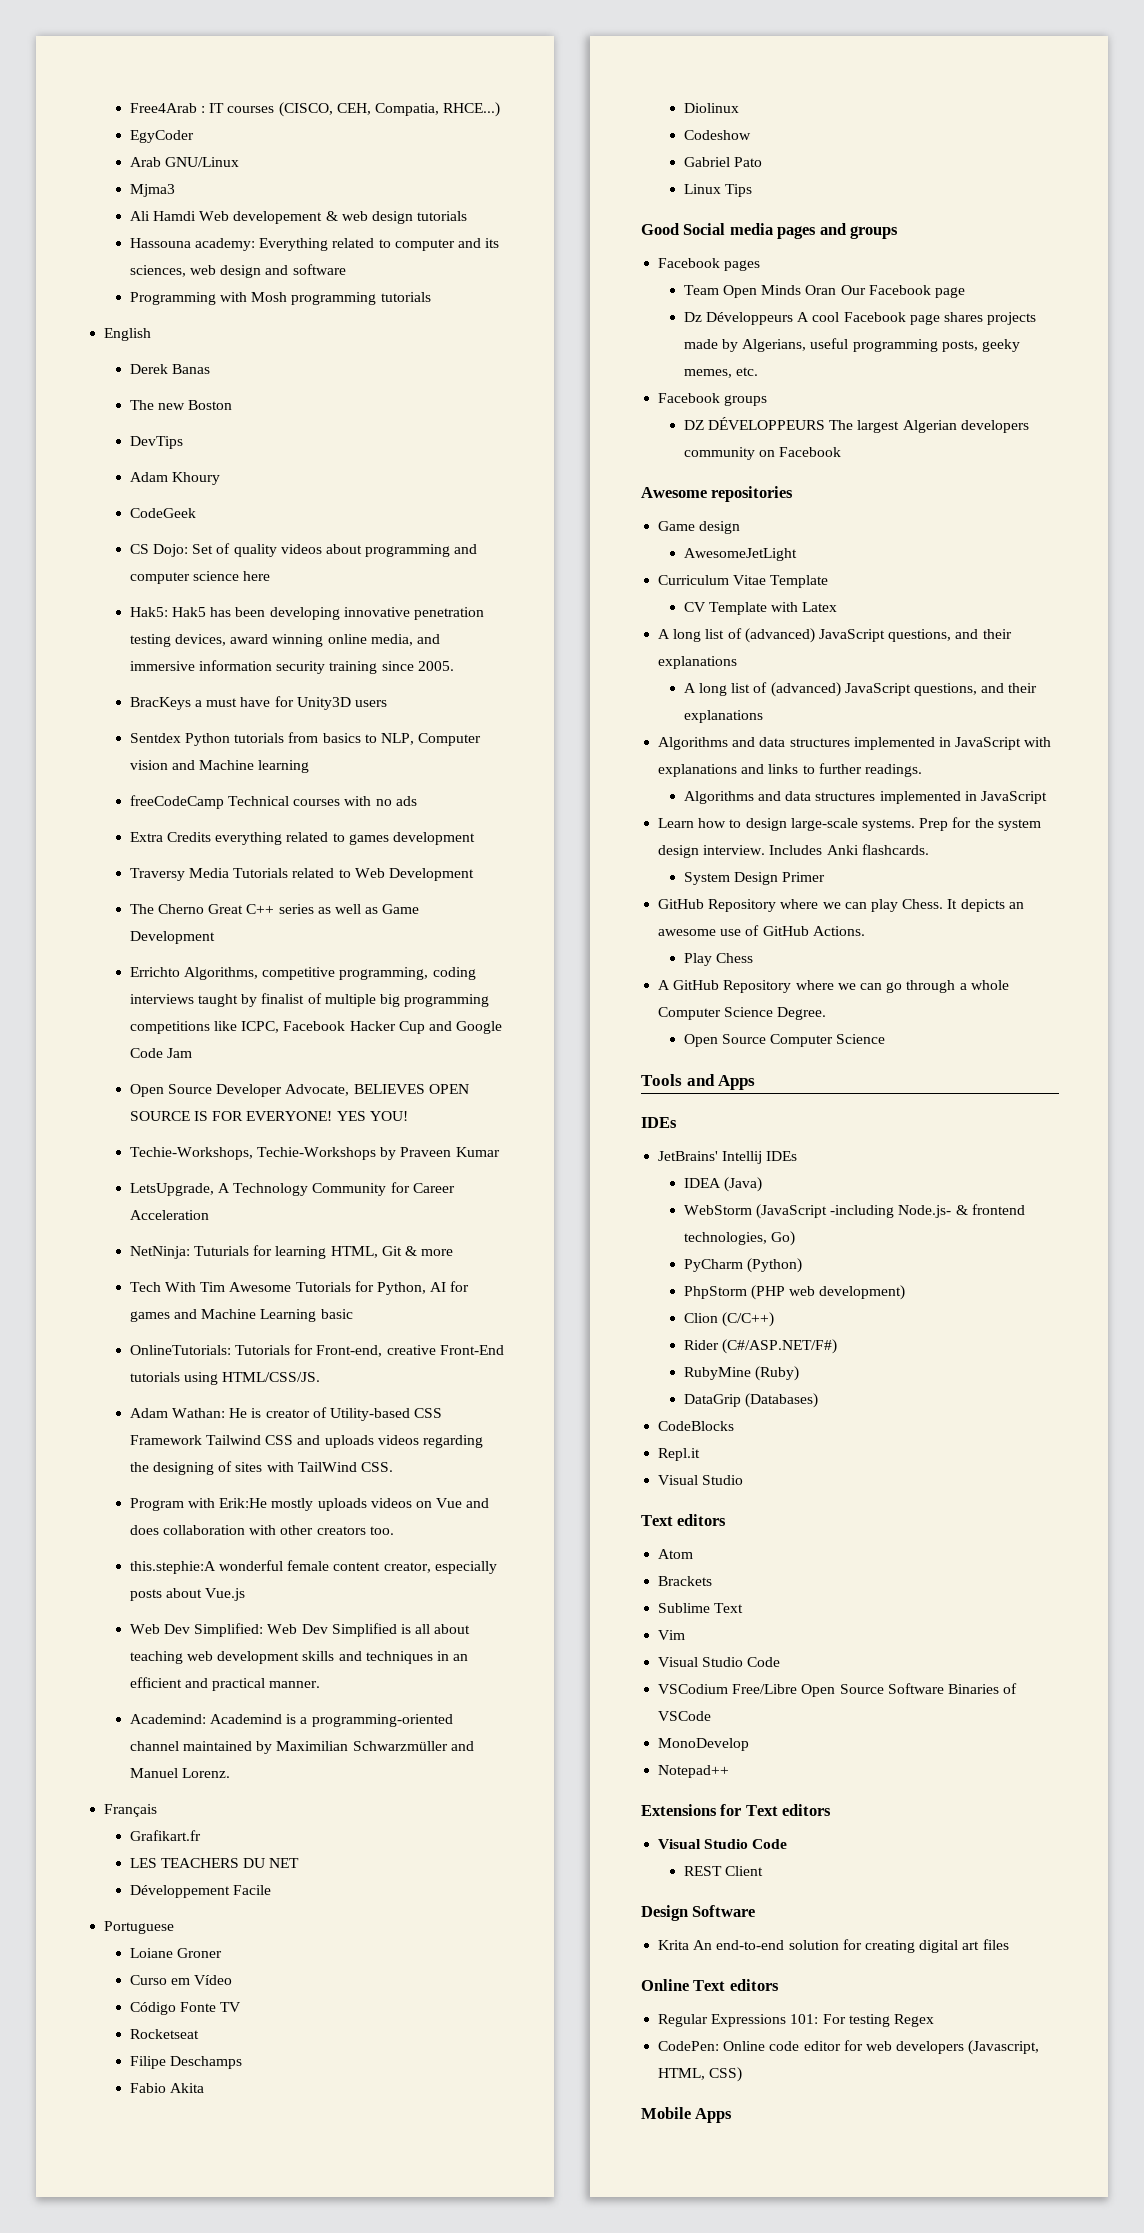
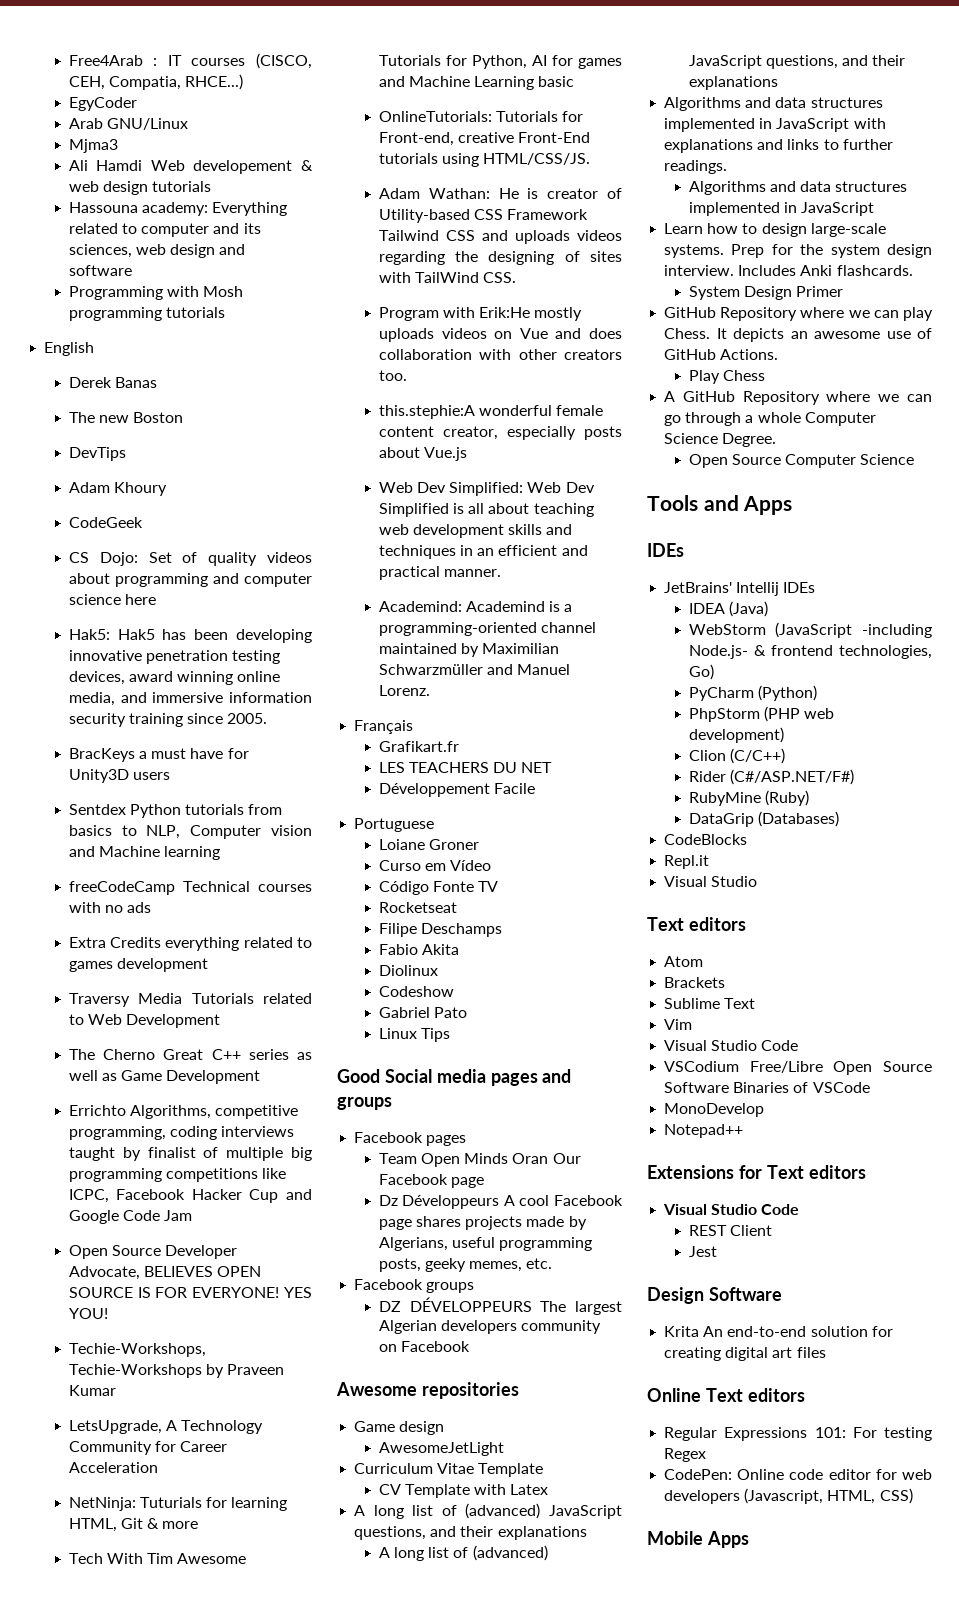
+ Jest

